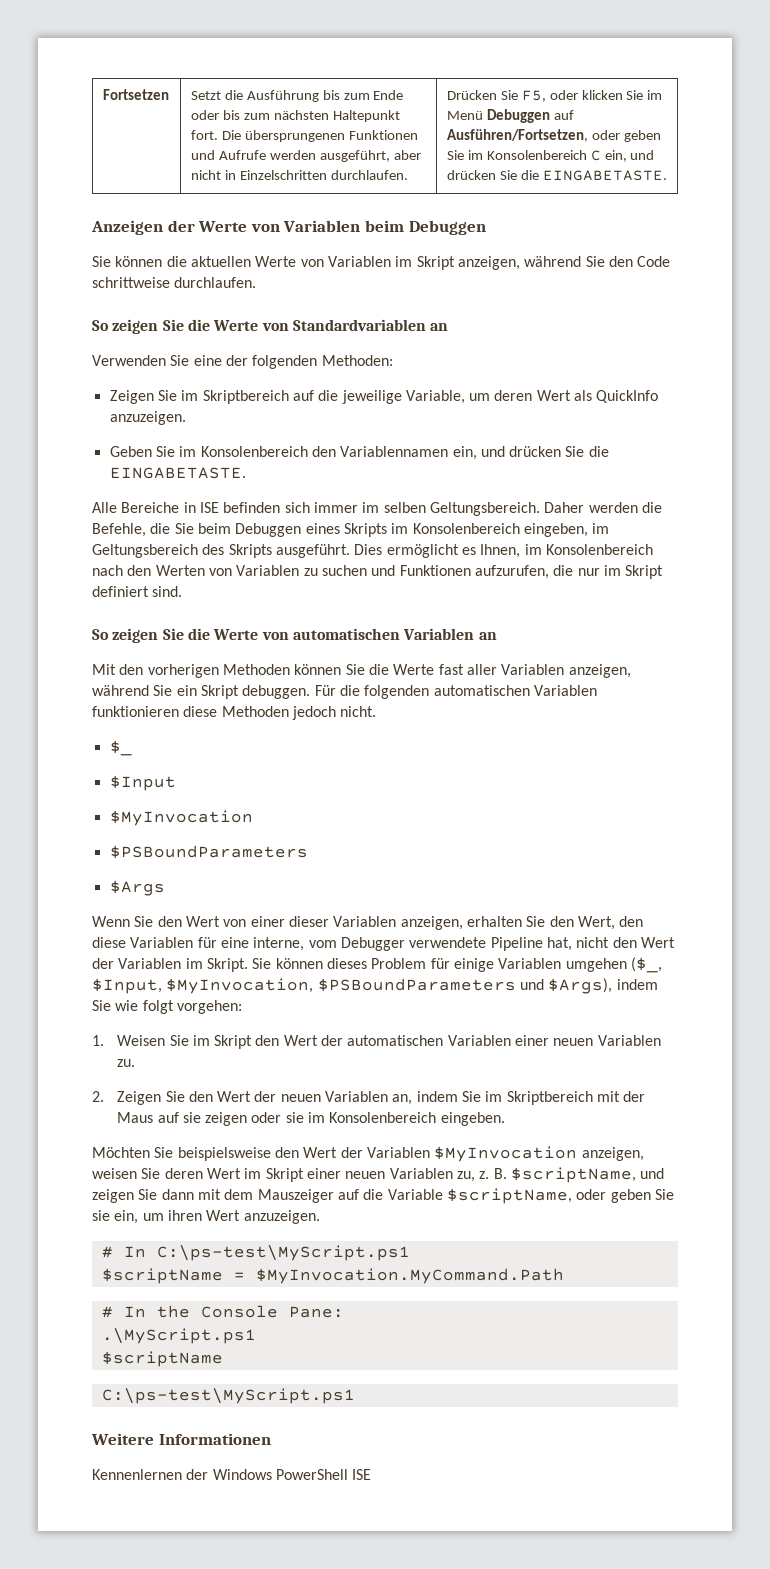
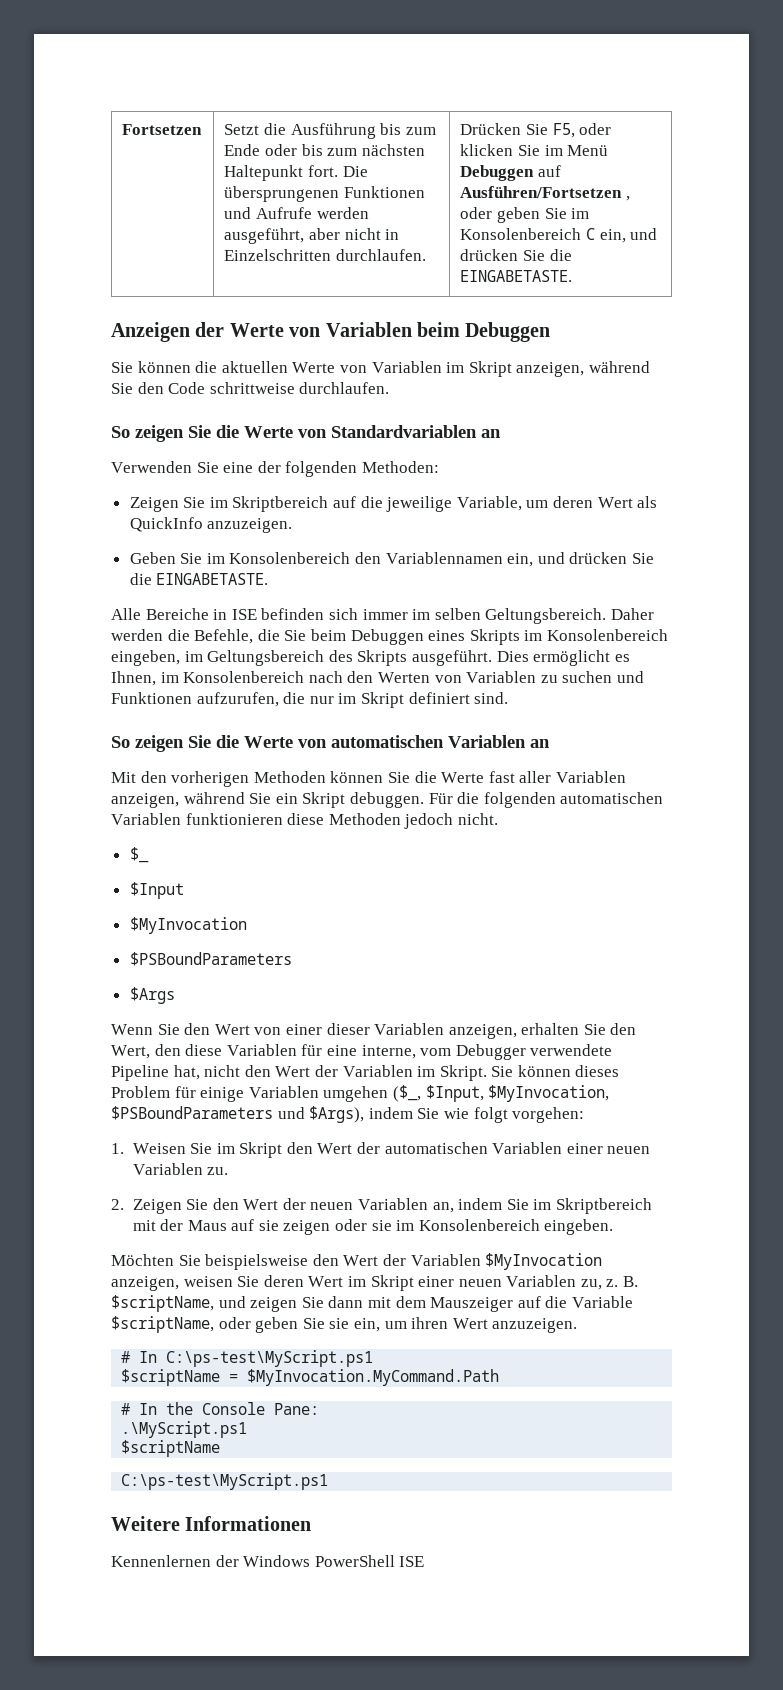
- Drücken Sie F5, oder klicken Sie im Menü Debuggen auf Ausführen/Fortsetzen, oder geben Sie im Konsolenbereich C ein, und drücken Sie die EINGABETASTE.
+ Drücken Sie F5, oder klicken Sie im Menü Debuggen auf Ausführen/Fortsetzen , oder geben Sie im Konsolenbereich C ein, und drücken Sie die EINGABETASTE.

